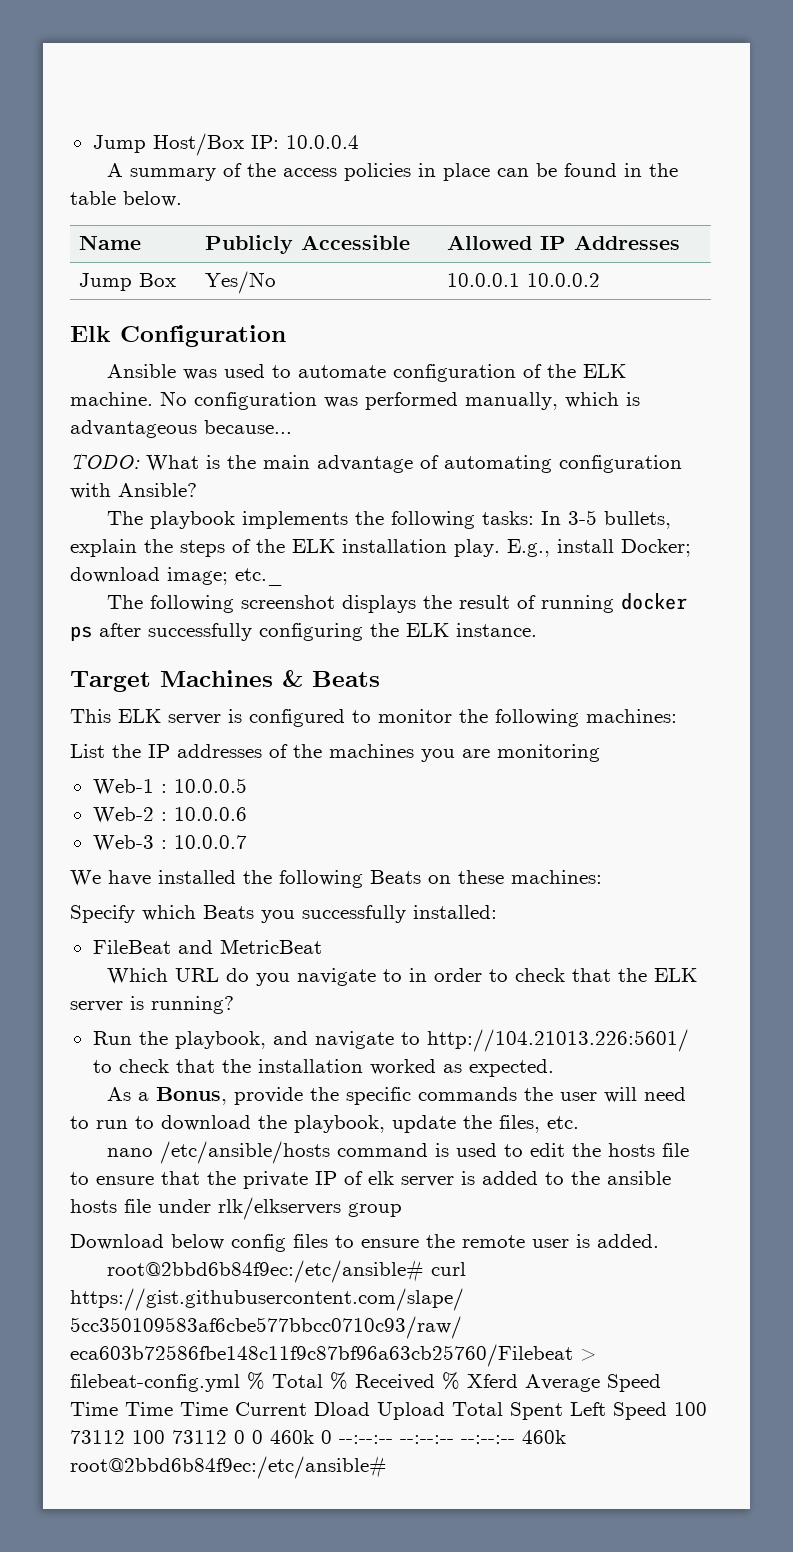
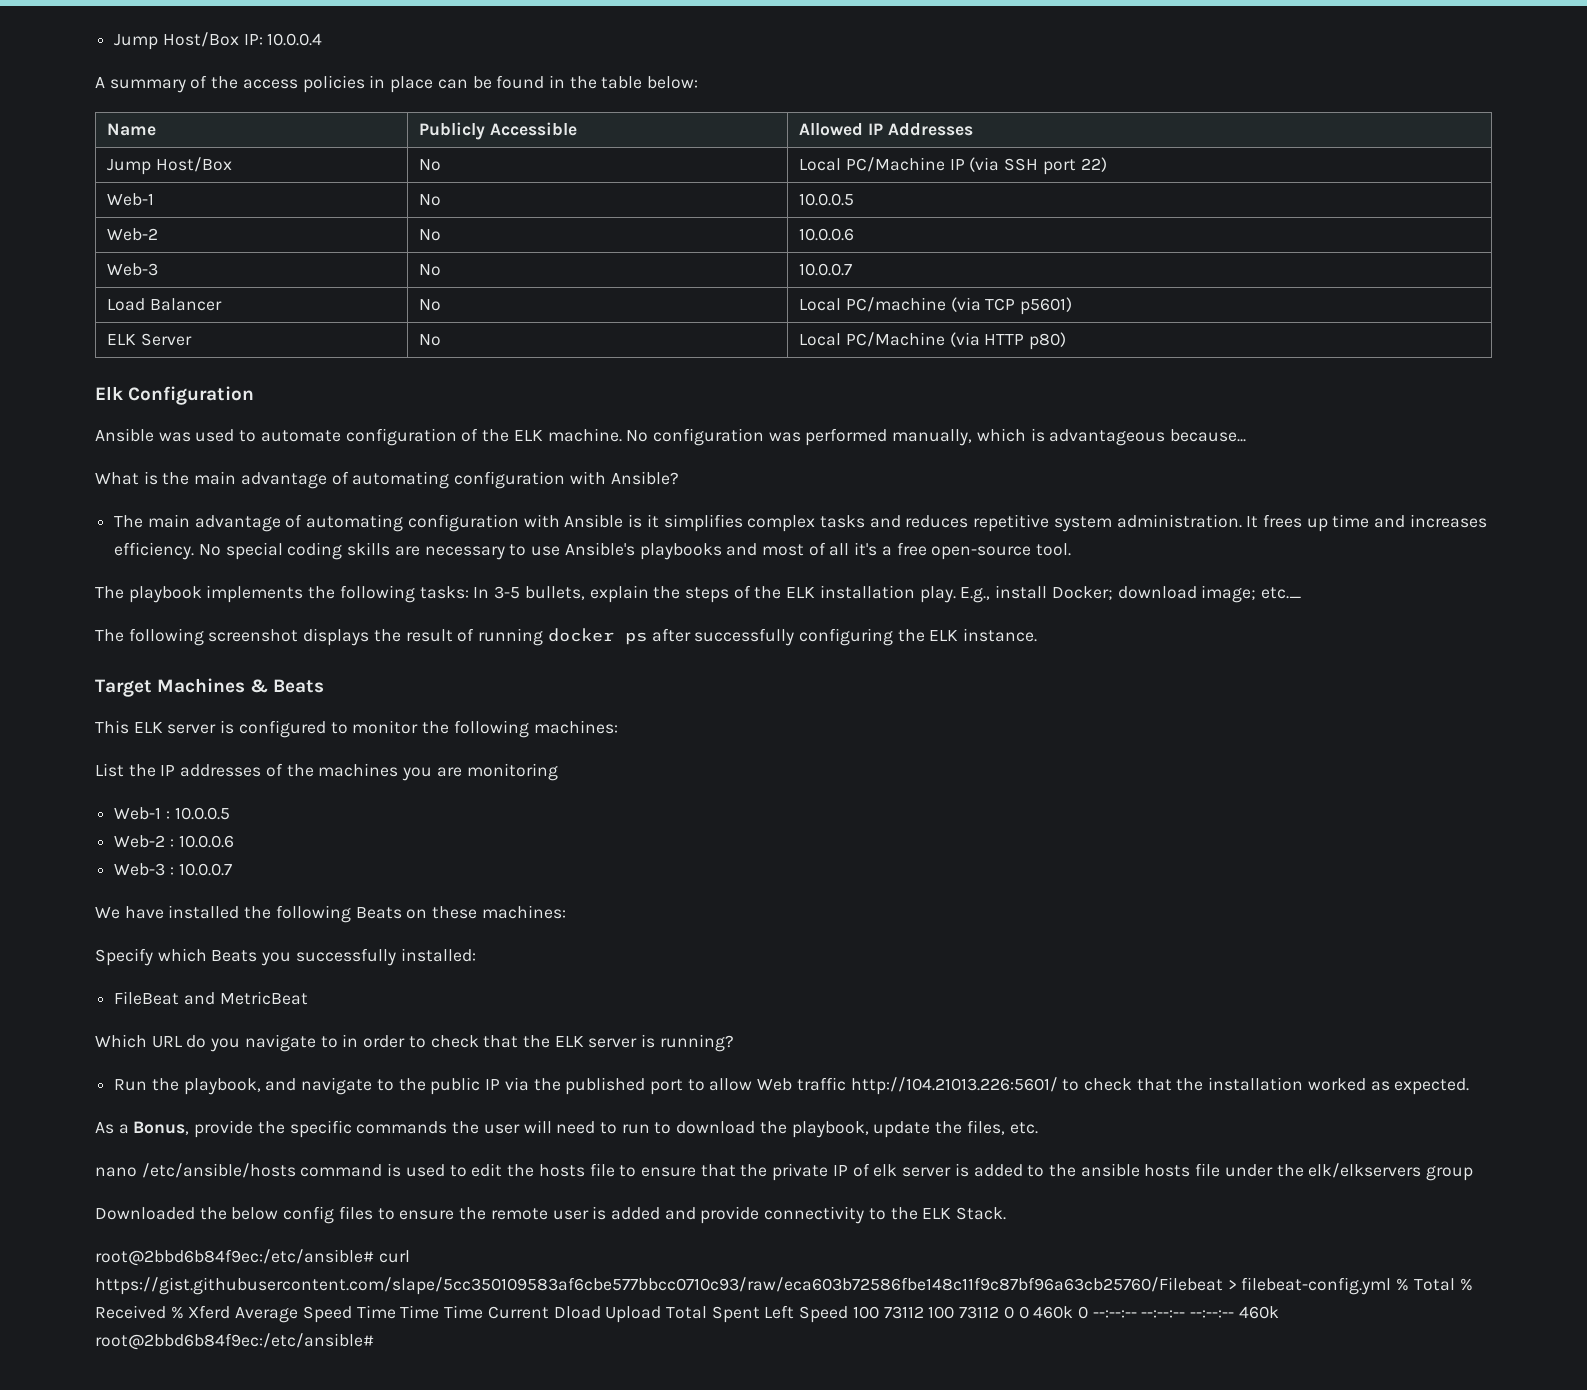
- A summary of the access policies in place can be found in the table below.
+ A summary of the access policies in place can be found in the table below:
- Jump Box | Yes/No | 10.0.0.1 10.0.0.2
+ Jump Host/Box | No | Local PC/Machine IP (via SSH port 22)
+ Web-1 | No | 10.0.0.5
+ Web-2 | No | 10.0.0.6
+ Web-3 | No | 10.0.0.7
+ Load Balancer | No | Local PC/machine (via TCP p5601)
+ ELK Server | No | Local PC/Machine (via HTTP p80)
- TODO: What is the main advantage of automating configuration with Ansible?
+ What is the main advantage of automating configuration with Ansible?
+ The main advantage of automating configuration with Ansible is it simplifies complex tasks and reduces repetitive system administration. It frees up time and increases efficiency. No special coding skills are necessary to use Ansible's playbooks and most of all it's a free open-source tool.
- Run the playbook, and navigate to http://104.21013.226:5601/ to check that the installation worked as expected.
+ Run the playbook, and navigate to the public IP via the published port to allow Web traffic http://104.21013.226:5601/ to check that the installation worked as expected.
- nano /etc/ansible/hosts command is used to edit the hosts file to ensure that the private IP of elk server is added to the ansible hosts file under rlk/elkservers group
+ nano /etc/ansible/hosts command is used to edit the hosts file to ensure that the private IP of elk server is added to the ansible hosts file under the elk/elkservers group
- Download below config files to ensure the remote user is added.
+ Downloaded the below config files to ensure the remote user is added and provide connectivity to the ELK Stack.

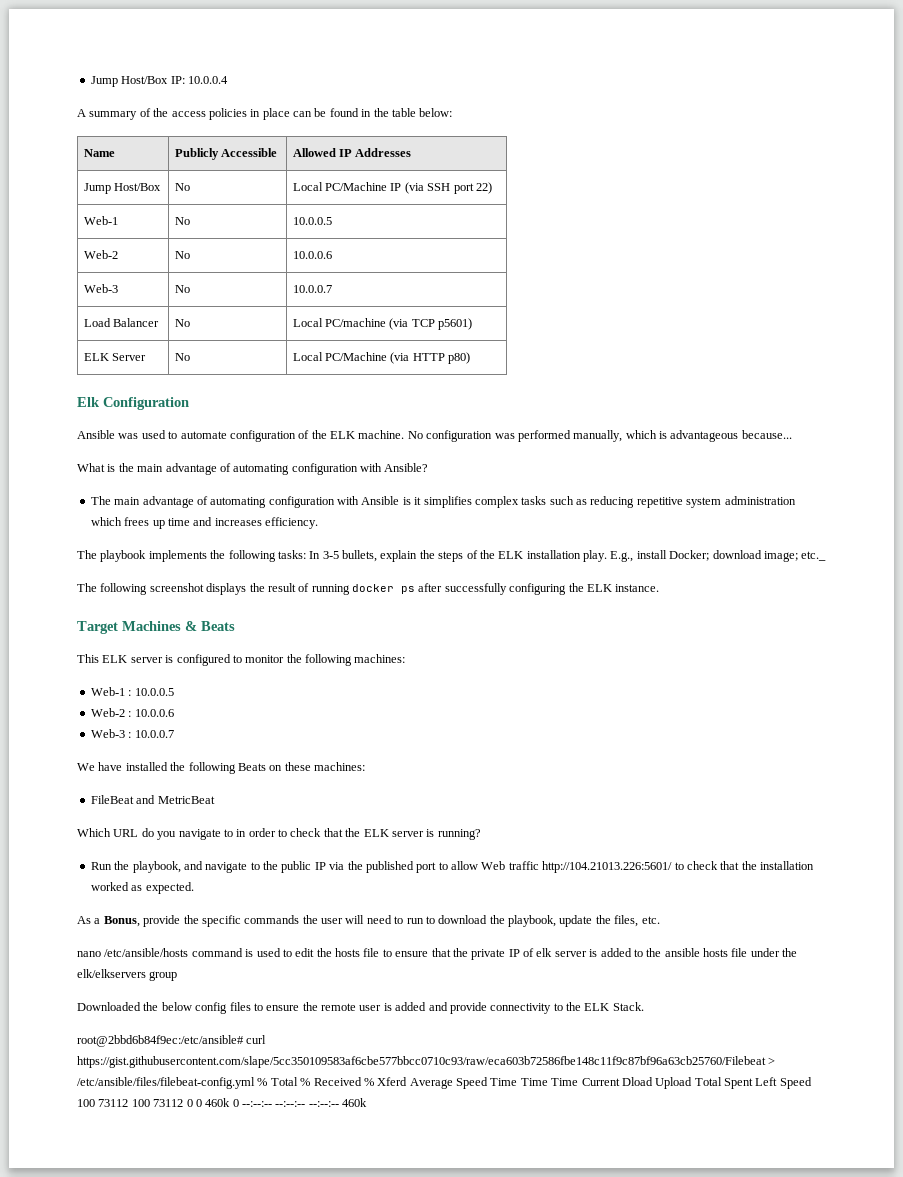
- The main advantage of automating configuration with Ansible is it simplifies complex tasks and reduces repetitive system administration. It frees up time and increases efficiency. No special coding skills are necessary to use Ansible's playbooks and most of all it's a free open-source tool.
+ The main advantage of automating configuration with Ansible is it simplifies complex tasks such as reducing repetitive system administration which frees up time and increases efficiency.
- List the IP addresses of the machines you are monitoring
- Specify which Beats you successfully installed:
- root@2bbd6b84f9ec:/etc/ansible# curl https://gist.githubusercontent.com/slape/5cc350109583af6cbe577bbcc0710c93/raw/eca603b72586fbe148c11f9c87bf96a63cb25760/Filebeat > filebeat-config.yml % Total % Received % Xferd Average Speed Time Time Time Current Dload Upload Total Spent Left Speed 100 73112 100 73112 0 0 460k 0 --:--:-- --:--:-- --:--:-- 460k root@2bbd6b84f9ec:/etc/ansible#
+ root@2bbd6b84f9ec:/etc/ansible# curl https://gist.githubusercontent.com/slape/5cc350109583af6cbe577bbcc0710c93/raw/eca603b72586fbe148c11f9c87bf96a63cb25760/Filebeat > /etc/ansible/files/filebeat-config.yml % Total % Received % Xferd Average Speed Time Time Time Current Dload Upload Total Spent Left Speed 100 73112 100 73112 0 0 460k 0 --:--:-- --:--:-- --:--:-- 460k

